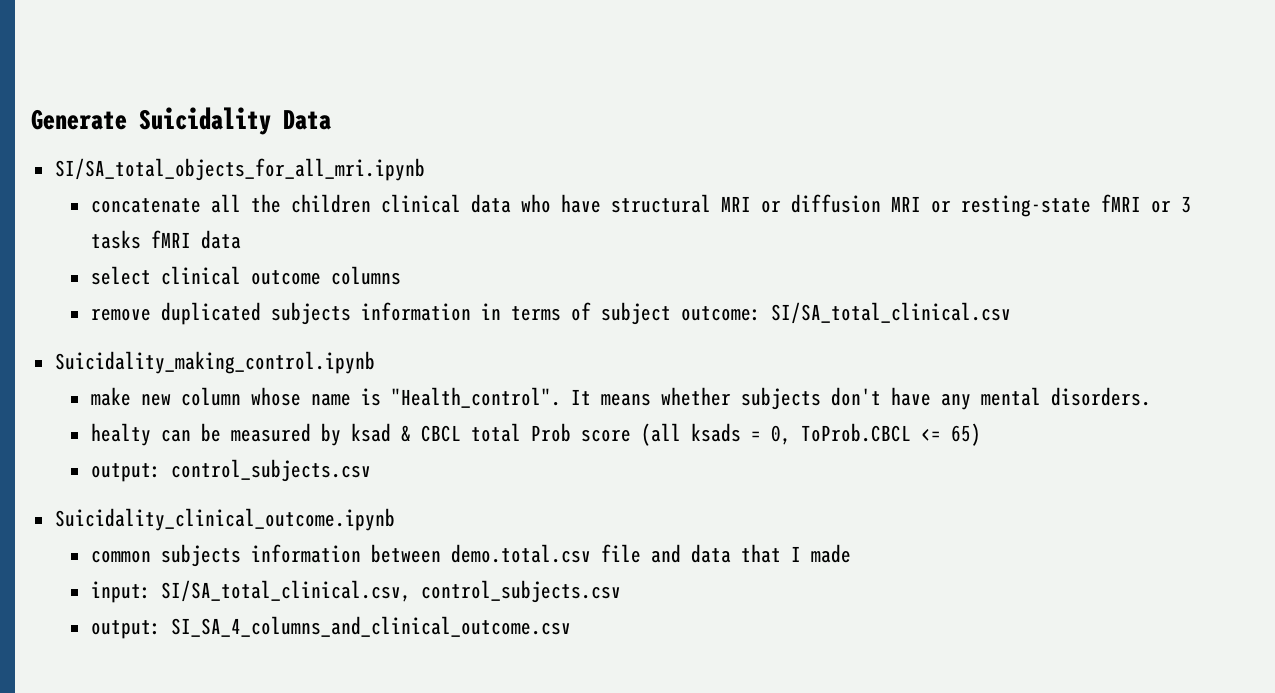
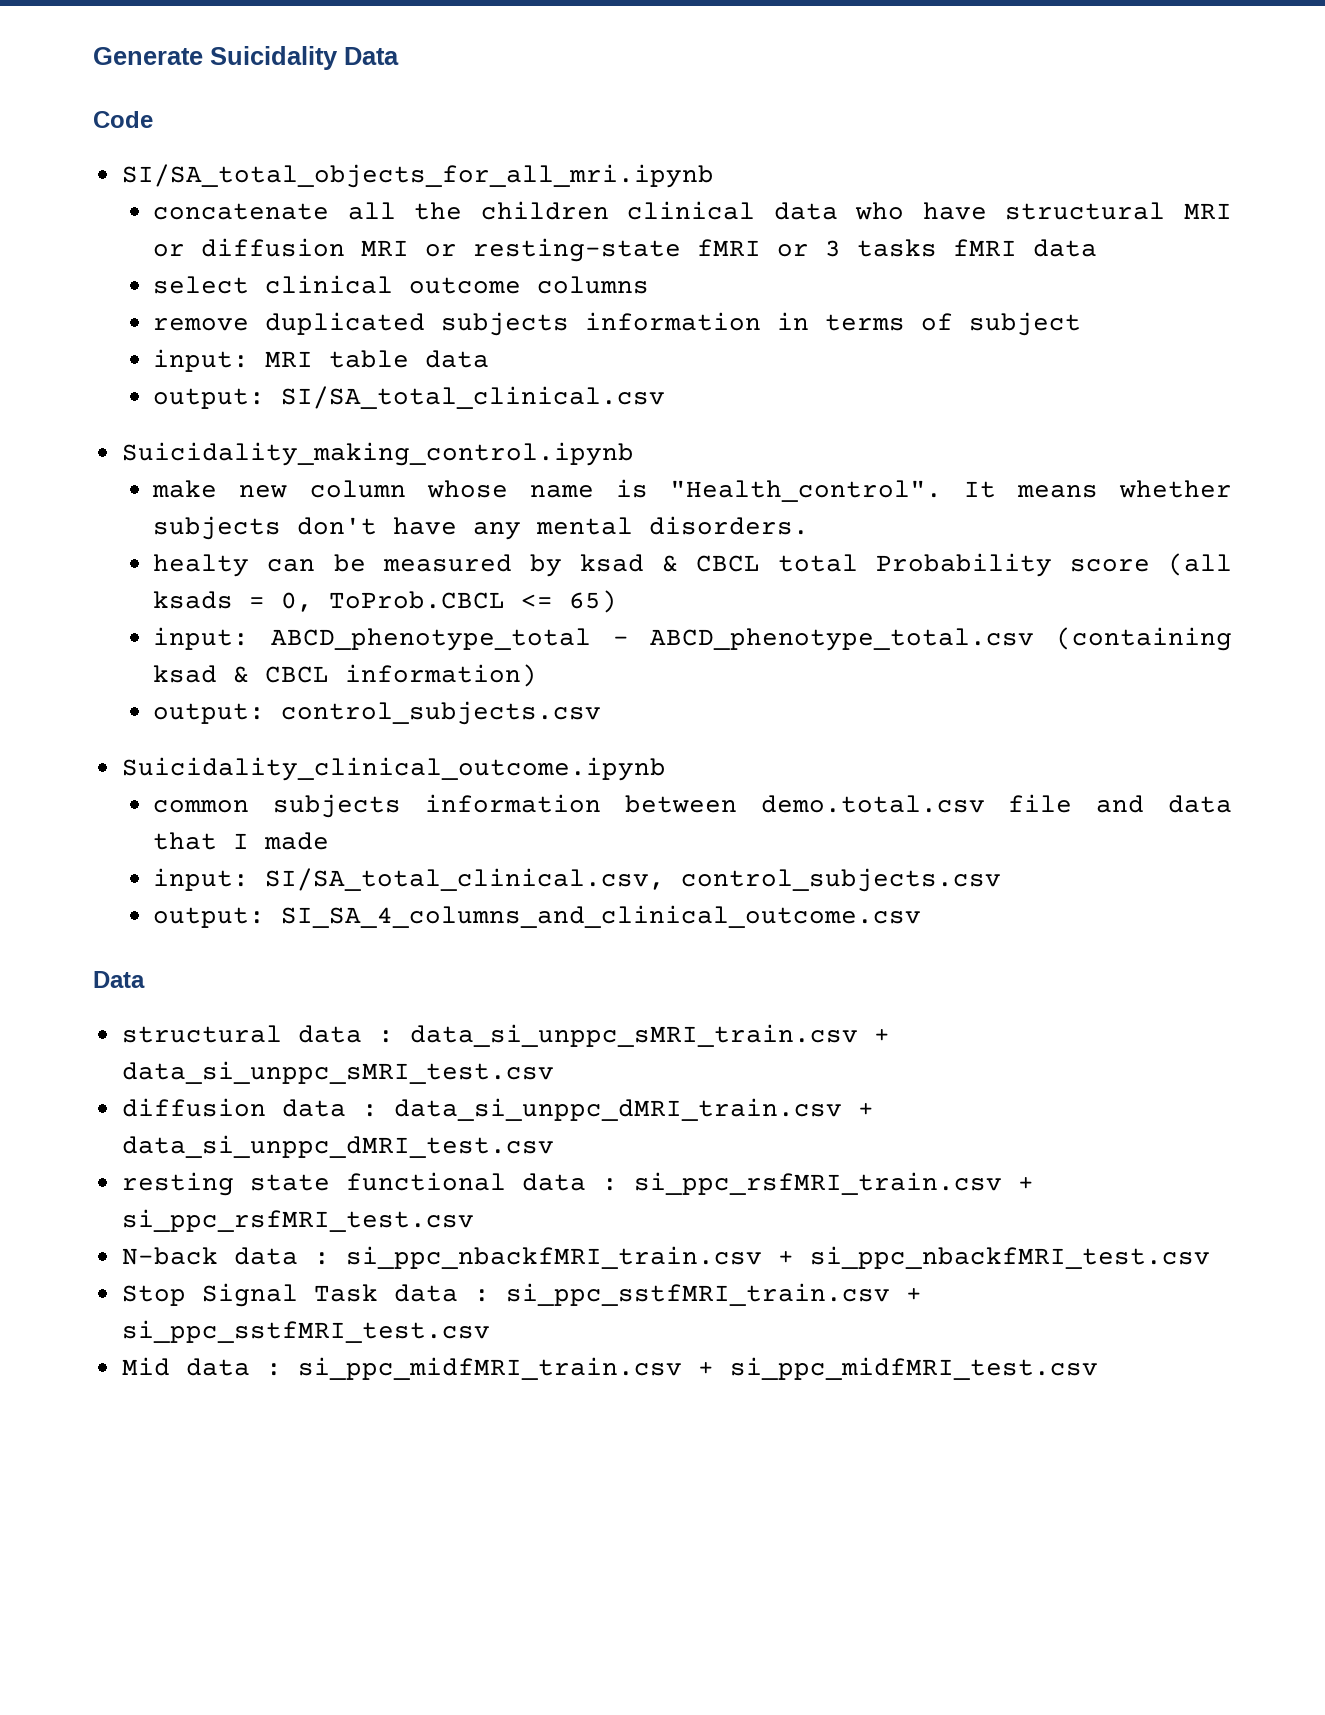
+ Code
- remove duplicated subjects information in terms of subject outcome: SI/SA_total_clinical.csv
+ remove duplicated subjects information in terms of subject
+ input: MRI table data
+ output: SI/SA_total_clinical.csv
- healty can be measured by ksad & CBCL total Prob score (all ksads = 0, ToProb.CBCL <= 65)
+ healty can be measured by ksad & CBCL total Probability score (all ksads = 0, ToProb.CBCL <= 65)
+ input: ABCD_phenotype_total - ABCD_phenotype_total.csv (containing ksad & CBCL information)
  output: SI_SA_4_columns_and_clinical_outcome.csv
+ Data
+ structural data : data_si_unppc_sMRI_train.csv + data_si_unppc_sMRI_test.csv
+ diffusion data : data_si_unppc_dMRI_train.csv + data_si_unppc_dMRI_test.csv
+ resting state functional data : si_ppc_rsfMRI_train.csv + si_ppc_rsfMRI_test.csv
+ N-back data : si_ppc_nbackfMRI_train.csv + si_ppc_nbackfMRI_test.csv
+ Stop Signal Task data : si_ppc_sstfMRI_train.csv + si_ppc_sstfMRI_test.csv
+ Mid data : si_ppc_midfMRI_train.csv + si_ppc_midfMRI_test.csv

